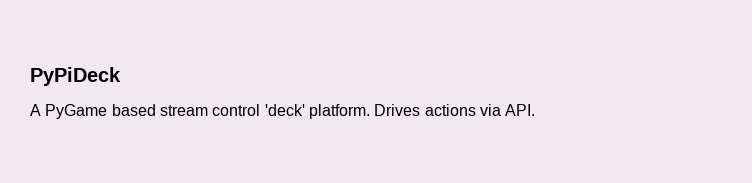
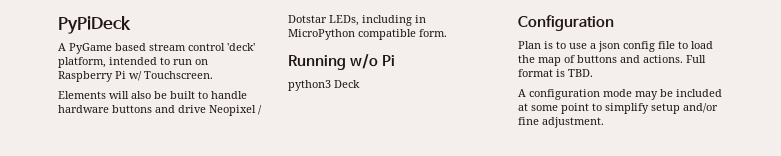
- A PyGame based stream control 'deck' platform. Drives actions via API.
+ A PyGame based stream control 'deck' platform, intended to run on Raspberry Pi w/ Touchscreen.
+ Elements will also be built to handle hardware buttons and drive Neopixel / Dotstar LEDs, including in MicroPython compatible form.
+ Running w/o Pi
+ python3 Deck
+ Configuration
+ Plan is to use a json config file to load the map of buttons and actions. Full format is TBD.
+ A configuration mode may be included at some point to simplify setup and/or fine adjustment.

